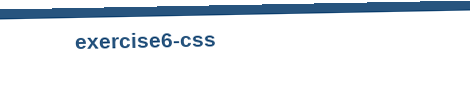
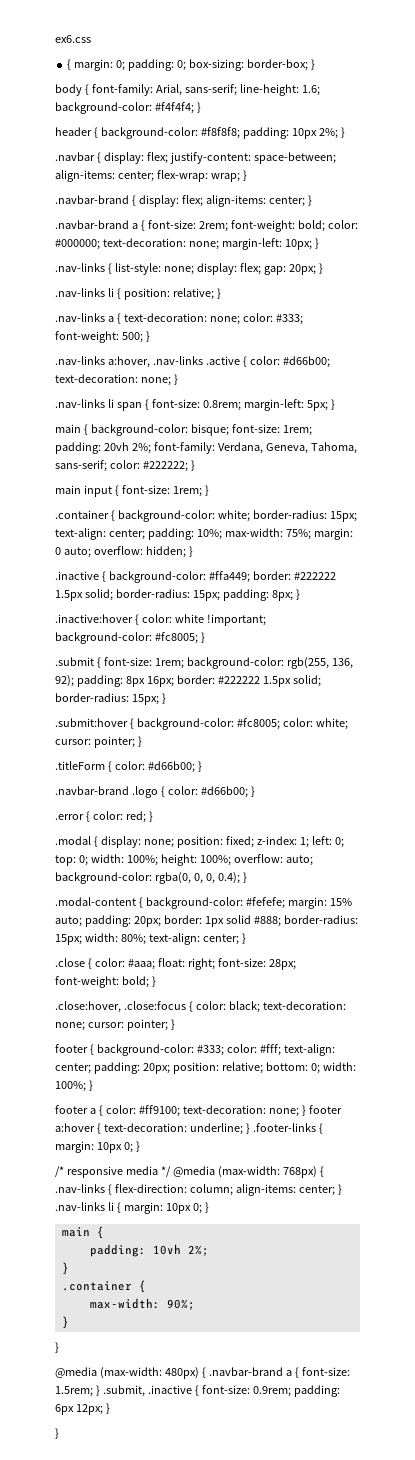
- exercise6-css
+ ex6.css
+ { margin: 0; padding: 0; box-sizing: border-box; }
+ body { font-family: Arial, sans-serif; line-height: 1.6; background-color: #f4f4f4; }
+ header { background-color: #f8f8f8; padding: 10px 2%; }
+ .navbar { display: flex; justify-content: space-between; align-items: center; flex-wrap: wrap; }
+ .navbar-brand { display: flex; align-items: center; }
+ .navbar-brand a { font-size: 2rem; font-weight: bold; color: #000000; text-decoration: none; margin-left: 10px; }
+ .nav-links { list-style: none; display: flex; gap: 20px; }
+ .nav-links li { position: relative; }
+ .nav-links a { text-decoration: none; color: #333; font-weight: 500; }
+ .nav-links a:hover, .nav-links .active { color: #d66b00; text-decoration: none; }
+ .nav-links li span { font-size: 0.8rem; margin-left: 5px; }
+ main { background-color: bisque; font-size: 1rem; padding: 20vh 2%; font-family: Verdana, Geneva, Tahoma, sans-serif; color: #222222; }
+ main input { font-size: 1rem; }
+ .container { background-color: white; border-radius: 15px; text-align: center; padding: 10%; max-width: 75%; margin: 0 auto; overflow: hidden; }
+ .inactive { background-color: #ffa449; border: #222222 1.5px solid; border-radius: 15px; padding: 8px; }
+ .inactive:hover { color: white !important; background-color: #fc8005; }
+ .submit { font-size: 1rem; background-color: rgb(255, 136, 92); padding: 8px 16px; border: #222222 1.5px solid; border-radius: 15px; }
+ .submit:hover { background-color: #fc8005; color: white; cursor: pointer; }
+ .titleForm { color: #d66b00; }
+ .navbar-brand .logo { color: #d66b00; }
+ .error { color: red; }
+ .modal { display: none; position: fixed; z-index: 1; left: 0; top: 0; width: 100%; height: 100%; overflow: auto; background-color: rgba(0, 0, 0, 0.4); }
+ .modal-content { background-color: #fefefe; margin: 15% auto; padding: 20px; border: 1px solid #888; border-radius: 15px; width: 80%; text-align: center; }
+ .close { color: #aaa; float: right; font-size: 28px; font-weight: bold; }
+ .close:hover, .close:focus { color: black; text-decoration: none; cursor: pointer; }
+ footer { background-color: #333; color: #fff; text-align: center; padding: 20px; position: relative; bottom: 0; width: 100%; }
+ footer a { color: #ff9100; text-decoration: none; } footer a:hover { text-decoration: underline; } .footer-links { margin: 10px 0; }
+ /* responsive media */ @media (max-width: 768px) { .nav-links { flex-direction: column; align-items: center; } .nav-links li { margin: 10px 0; }
+ main {
+ padding: 10vh 2%;
+ }
+ .container {
+ max-width: 90%;
+ }
+ }
+ @media (max-width: 480px) { .navbar-brand a { font-size: 1.5rem; } .submit, .inactive { font-size: 0.9rem; padding: 6px 12px; }
+ }

